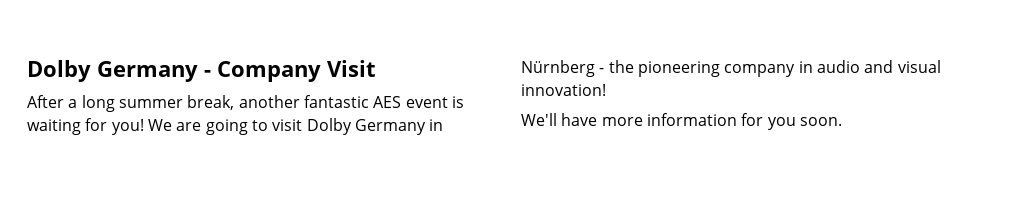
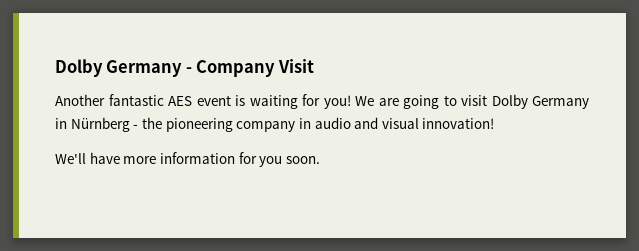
- After a long summer break, another fantastic AES event is waiting for you!
+ Another fantastic AES event is waiting for you!

